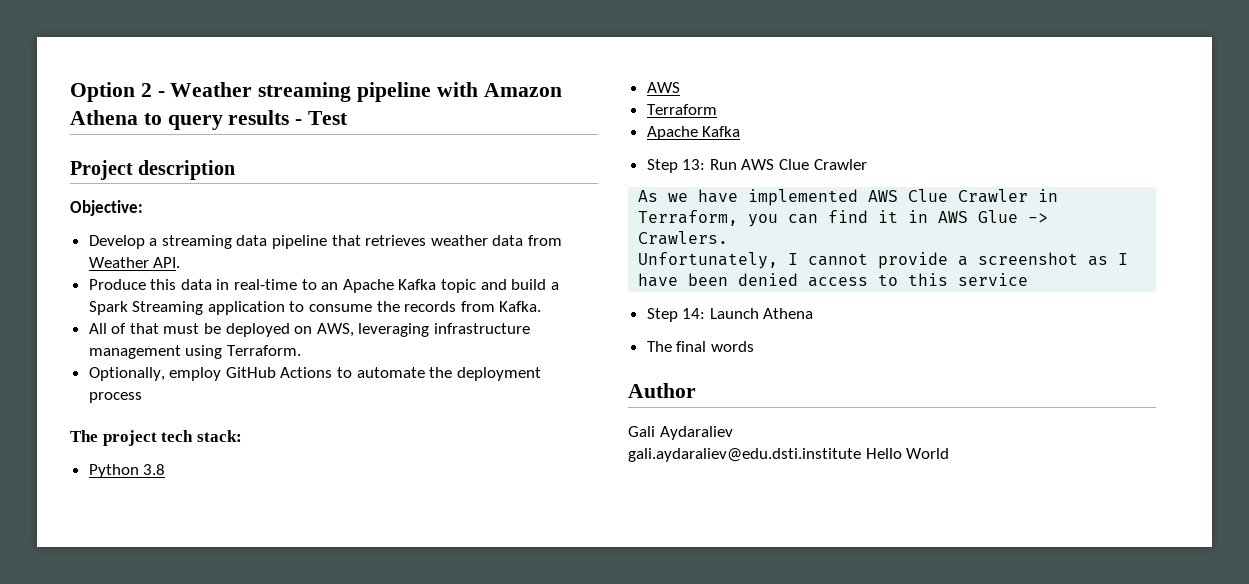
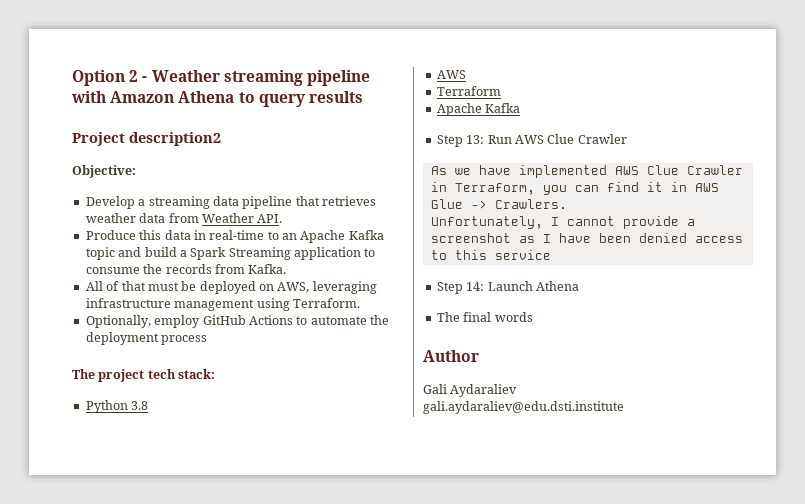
- Option 2 - Weather streaming pipeline with Amazon Athena to query results - Test
+ Option 2 - Weather streaming pipeline with Amazon Athena to query results
- Project description
+ Project description2
- gali.aydaraliev@edu.dsti.institute Hello World
+ gali.aydaraliev@edu.dsti.institute

